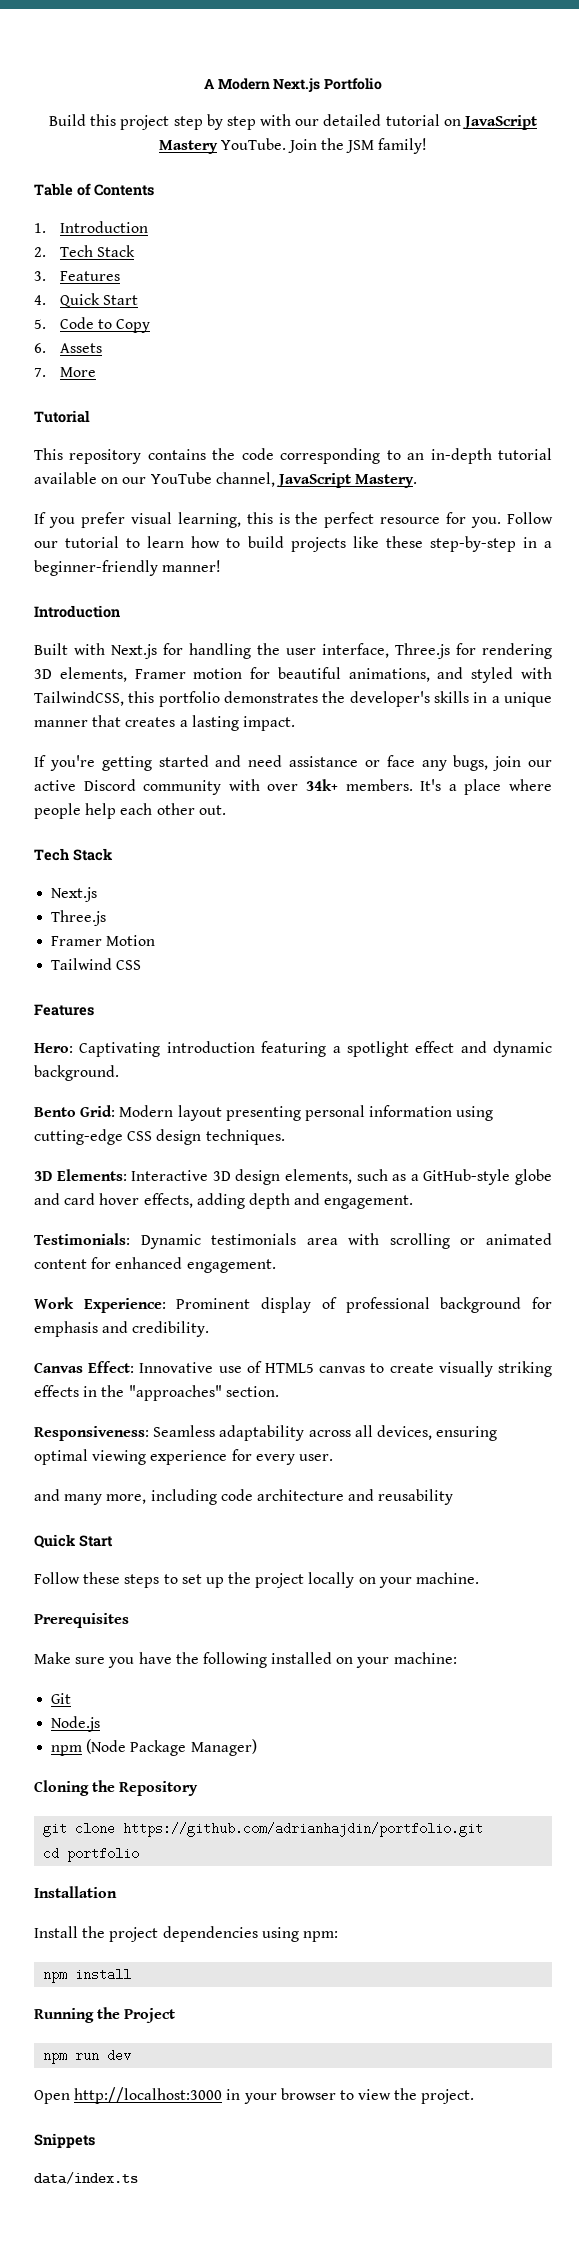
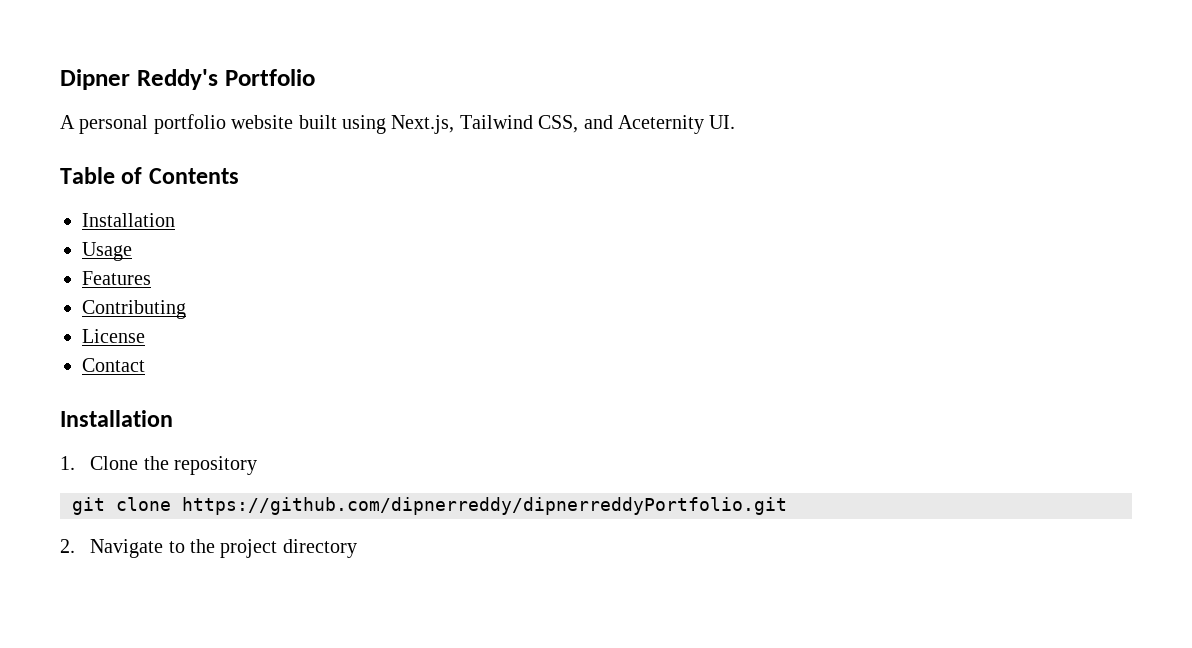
- A Modern Next.js Portfolio
- Build this project step by step with our detailed tutorial on JavaScript Mastery YouTube. Join the JSM family!
+ Dipner Reddy's Portfolio
+ A personal portfolio website built using Next.js, Tailwind CSS, and Aceternity UI.
  Table of Contents
- 1. Introduction
- 2. Tech Stack
- 3. Features
- 4. Quick Start
- 5. Code to Copy
- 6. Assets
- 7. More
- Tutorial
- This repository contains the code corresponding to an in-depth tutorial available on our YouTube channel, JavaScript Mastery.
- If you prefer visual learning, this is the perfect resource for you. Follow our tutorial to learn how to build projects like these step-by-step in a beginner-friendly manner!
- Introduction
- Built with Next.js for handling the user interface, Three.js for rendering 3D elements, Framer motion for beautiful animations, and styled with TailwindCSS, this portfolio demonstrates the developer's skills in a unique manner that creates a lasting impact.
- If you're getting started and need assistance or face any bugs, join our active Discord community with over 34k+ members. It's a place where people help each other out.
- Tech Stack
- Next.js
- Three.js
- Framer Motion
- Tailwind CSS
+ Installation
+ Usage
  Features
- Hero: Captivating introduction featuring a spotlight effect and dynamic background.
- Bento Grid: Modern layout presenting personal information using cutting-edge CSS design techniques.
- 3D Elements: Interactive 3D design elements, such as a GitHub-style globe and card hover effects, adding depth and engagement.
- Testimonials: Dynamic testimonials area with scrolling or animated content for enhanced engagement.
- Work Experience: Prominent display of professional background for emphasis and credibility.
- Canvas Effect: Innovative use of HTML5 canvas to create visually striking effects in the "approaches" section.
- Responsiveness: Seamless adaptability across all devices, ensuring optimal viewing experience for every user.
- and many more, including code architecture and reusability
- Quick Start
- Follow these steps to set up the project locally on your machine.
- Prerequisites
- Make sure you have the following installed on your machine:
- Git
- Node.js
- npm (Node Package Manager)
- Cloning the Repository
- git clone https://github.com/adrianhajdin/portfolio.git
- cd portfolio
+ Contributing
+ License
+ Contact
  Installation
- Install the project dependencies using npm:
- npm install
- Running the Project
- npm run dev
- Open http://localhost:3000 in your browser to view the project.
- Snippets
- data/index.ts
+ 1. Clone the repository
+ git clone https://github.com/dipnerreddy/dipnerreddyPortfolio.git
+ 2. Navigate to the project directory

